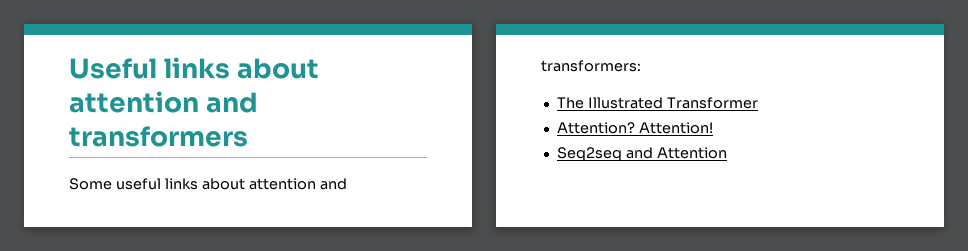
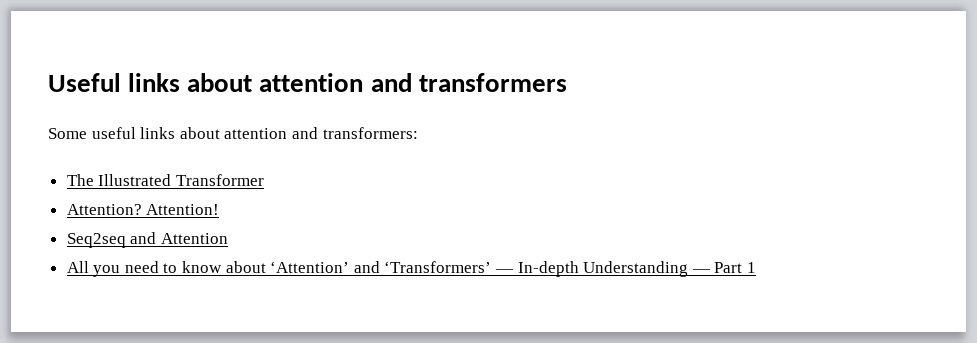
+ All you need to know about ‘Attention’ and ‘Transformers’ — In-depth Understanding — Part 1

